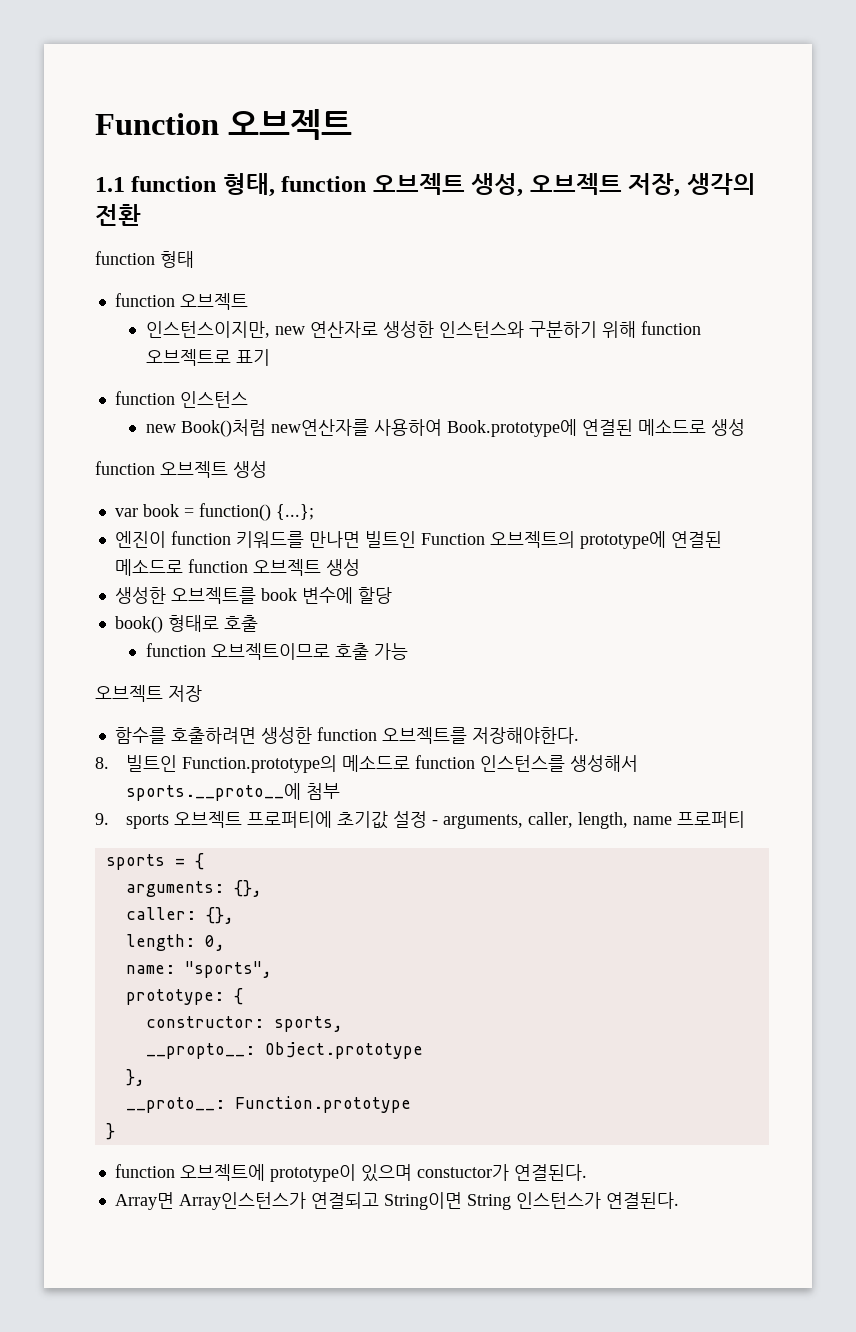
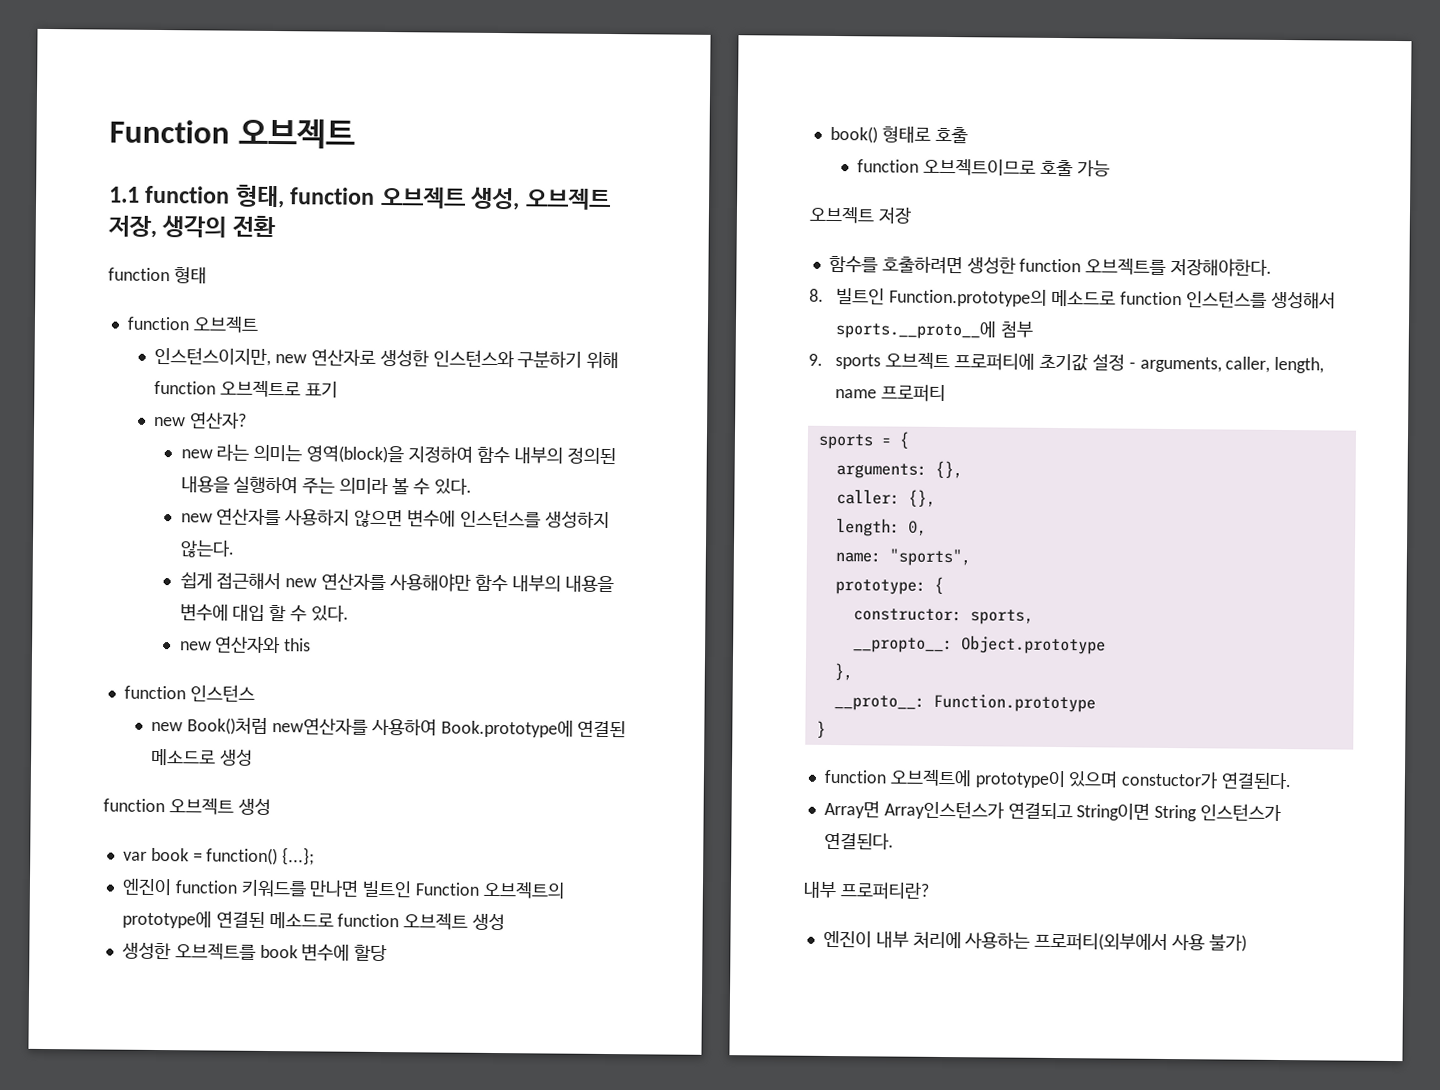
+ new 연산자?
+ new 라는 의미는 영역(block)을 지정하여 함수 내부의 정의된 내용을 실행하여 주는 의미라 볼 수 있다.
+ new 연산자를 사용하지 않으면 변수에 인스턴스를 생성하지 않는다.
+ 쉽게 접근해서 new 연산자를 사용해야만 함수 내부의 내용을 변수에 대입 할 수 있다.
+ new 연산자와 this
+ 내부 프로퍼티란?
+ 엔진이 내부 처리에 사용하는 프로퍼티(외부에서 사용 불가)

